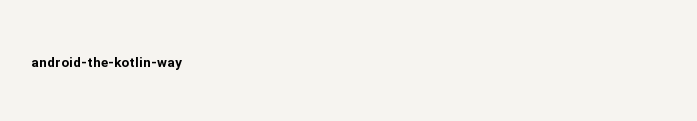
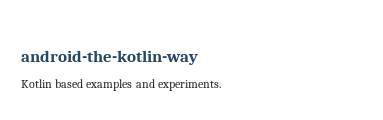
+ Kotlin based examples and experiments.

